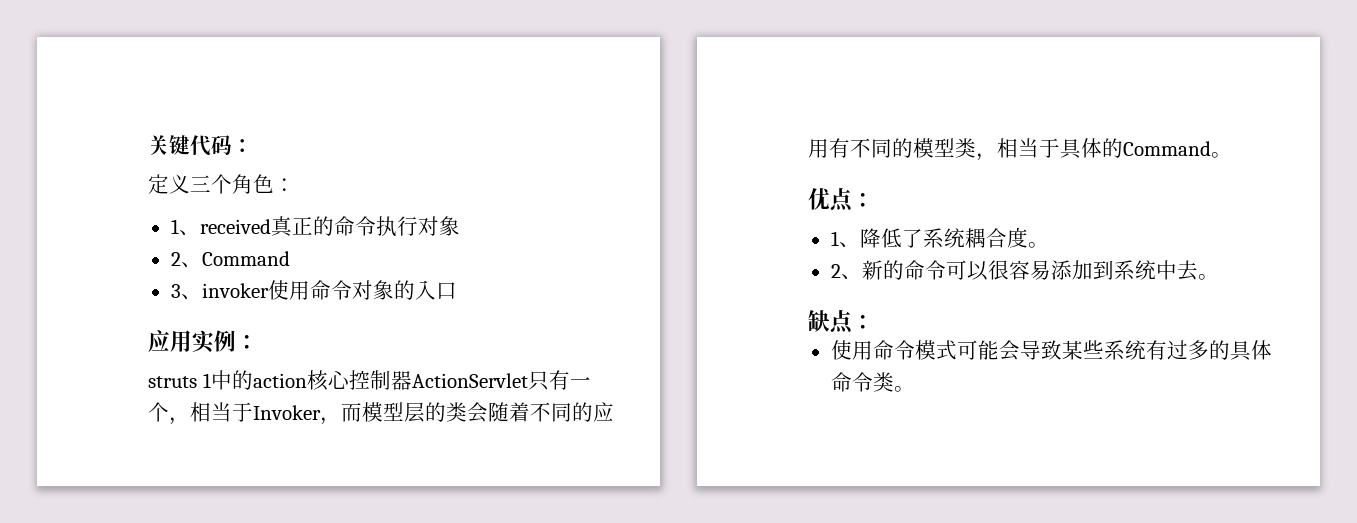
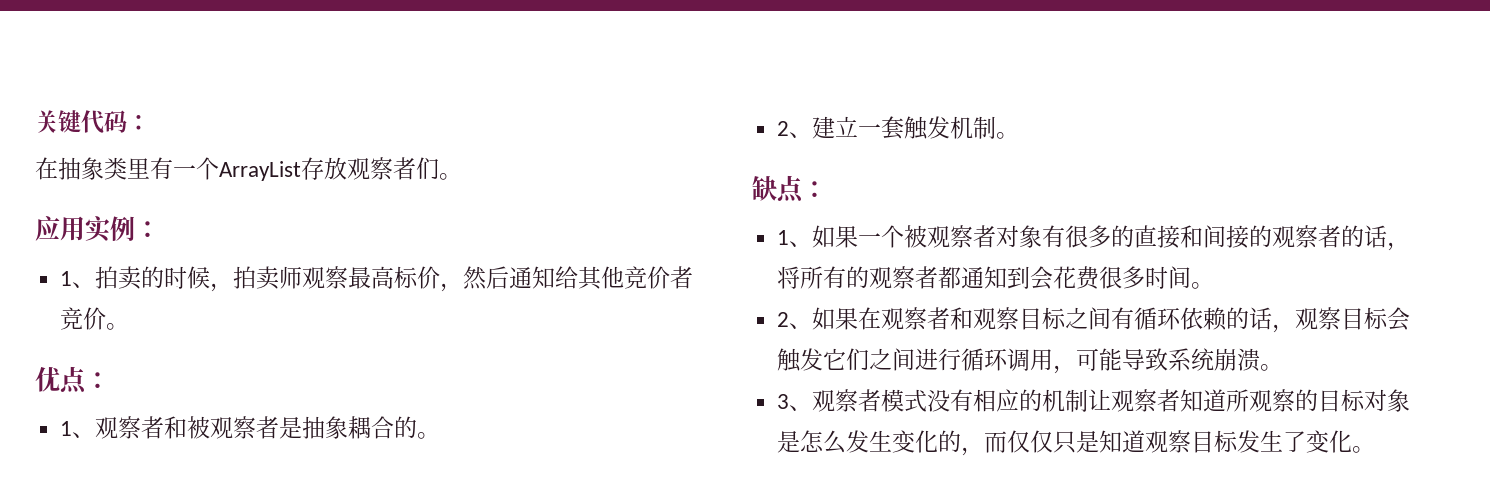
- 定义三个角色：
- 1、received真正的命令执行对象
- 2、Command
- 3、invoker使用命令对象的入口
+ 在抽象类里有一个ArrayList存放观察者们。
  应用实例：
- struts 1中的action核心控制器ActionServlet只有一个，相当于Invoker，而模型层的类会随着不同的应用有不同的模型类，相当于具体的Command。
+ 1、拍卖的时候，拍卖师观察最高标价，然后通知给其他竞价者竞价。
  优点：
- 1、降低了系统耦合度。
- 2、新的命令可以很容易添加到系统中去。
+ 1、观察者和被观察者是抽象耦合的。
+ 2、建立一套触发机制。
  缺点：
- 使用命令模式可能会导致某些系统有过多的具体命令类。
+ 1、如果一个被观察者对象有很多的直接和间接的观察者的话，将所有的观察者都通知到会花费很多时间。
+ 2、如果在观察者和观察目标之间有循环依赖的话，观察目标会触发它们之间进行循环调用，可能导致系统崩溃。
+ 3、观察者模式没有相应的机制让观察者知道所观察的目标对象是怎么发生变化的，而仅仅只是知道观察目标发生了变化。

